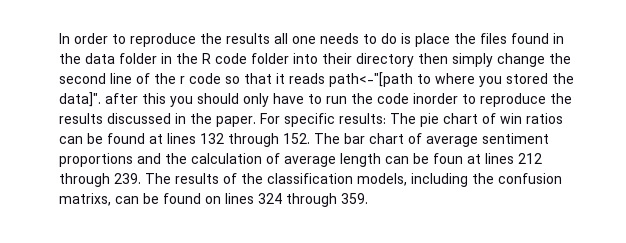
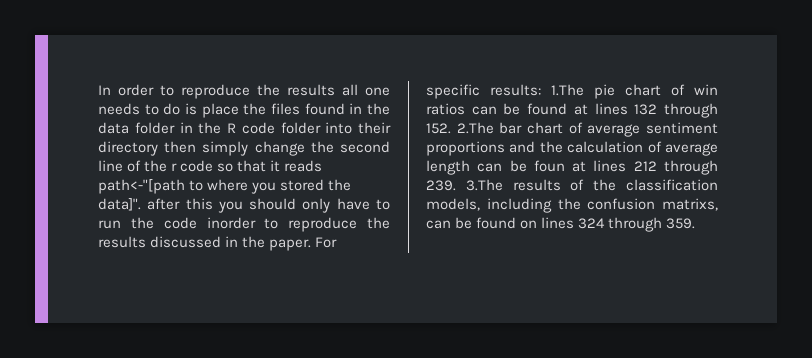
- For specific results: The pie chart of win ratios can be found at lines 132 through 152. The bar chart of average sentiment proportions and the calculation of average length can be foun at lines 212 through 239. The results of the classification models, including the confusion matrixs, can be found on lines 324 through 359.
+ For specific results: 1.The pie chart of win ratios can be found at lines 132 through 152. 2.The bar chart of average sentiment proportions and the calculation of average length can be foun at lines 212 through 239. 3.The results of the classification models, including the confusion matrixs, can be found on lines 324 through 359.

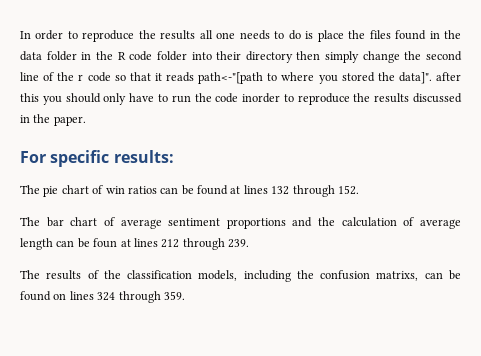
- In order to reproduce the results all one needs to do is place the files found in the data folder in the R code folder into their directory then simply change the second line of the r code so that it reads path<-"[path to where you stored the data]". after this you should only have to run the code inorder to reproduce the results discussed in the paper. For specific results: 1.The pie chart of win ratios can be found at lines 132 through 152. 2.The bar chart of average sentiment proportions and the calculation of average length can be foun at lines 212 through 239. 3.The results of the classification models, including the confusion matrixs, can be found on lines 324 through 359.
+ In order to reproduce the results all one needs to do is place the files found in the data folder in the R code folder into their directory then simply change the second line of the r code so that it reads path<-"[path to where you stored the data]". after this you should only have to run the code inorder to reproduce the results discussed in the paper.
+ For specific results:
+ The pie chart of win ratios can be found at lines 132 through 152.
+ The bar chart of average sentiment proportions and the calculation of average length can be foun at lines 212 through 239.
+ The results of the classification models, including the confusion matrixs, can be found on lines 324 through 359.

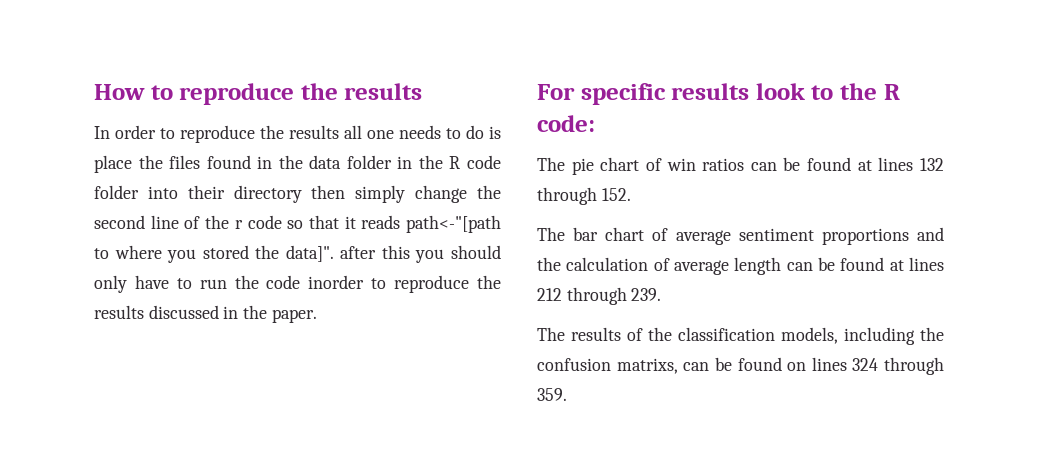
+ How to reproduce the results
- For specific results:
+ For specific results look to the R code:
- The bar chart of average sentiment proportions and the calculation of average length can be foun at lines 212 through 239.
+ The bar chart of average sentiment proportions and the calculation of average length can be found at lines 212 through 239.

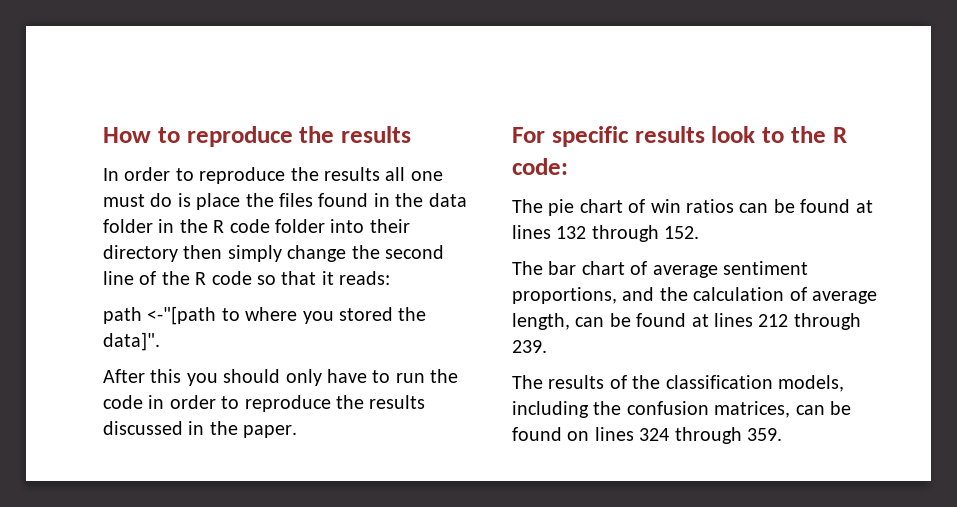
- In order to reproduce the results all one needs to do is place the files found in the data folder in the R code folder into their directory then simply change the second line of the r code so that it reads path<-"[path to where you stored the data]". after this you should only have to run the code inorder to reproduce the results discussed in the paper.
+ In order to reproduce the results all one must do is place the files found in the data folder in the R code folder into their directory then simply change the second line of the R code so that it reads:
+ path <-"[path to where you stored the data]".
+ After this you should only have to run the code in order to reproduce the results discussed in the paper.
- The bar chart of average sentiment proportions and the calculation of average length can be found at lines 212 through 239.
+ The bar chart of average sentiment proportions, and the calculation of average length, can be found at lines 212 through 239.
- The results of the classification models, including the confusion matrixs, can be found on lines 324 through 359.
+ The results of the classification models, including the confusion matrices, can be found on lines 324 through 359.

